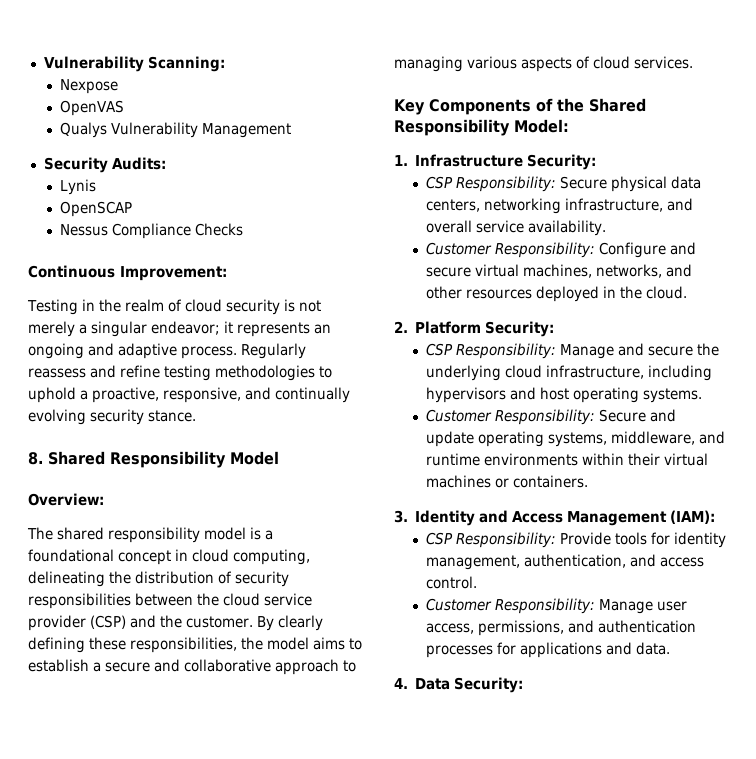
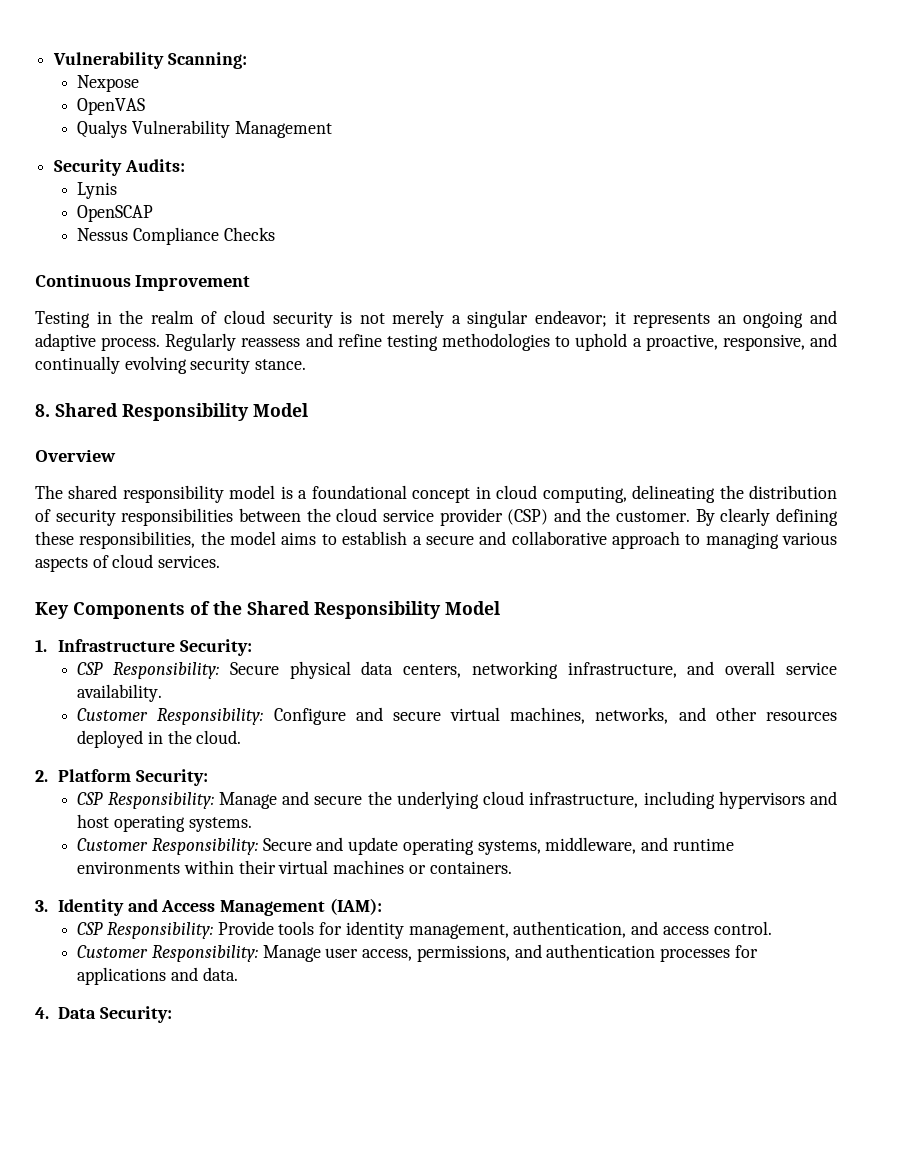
- Continuous Improvement:
+ Continuous Improvement
- Overview:
+ Overview
- Key Components of the Shared Responsibility Model:
+ Key Components of the Shared Responsibility Model

